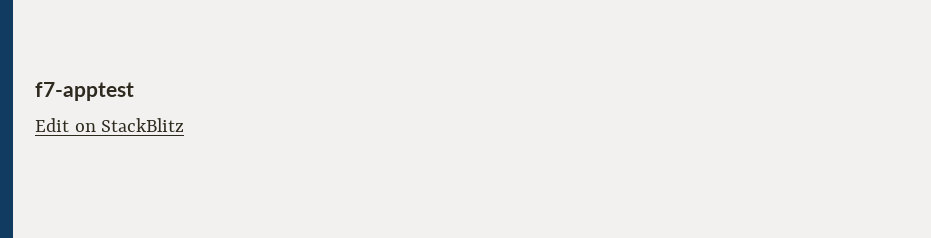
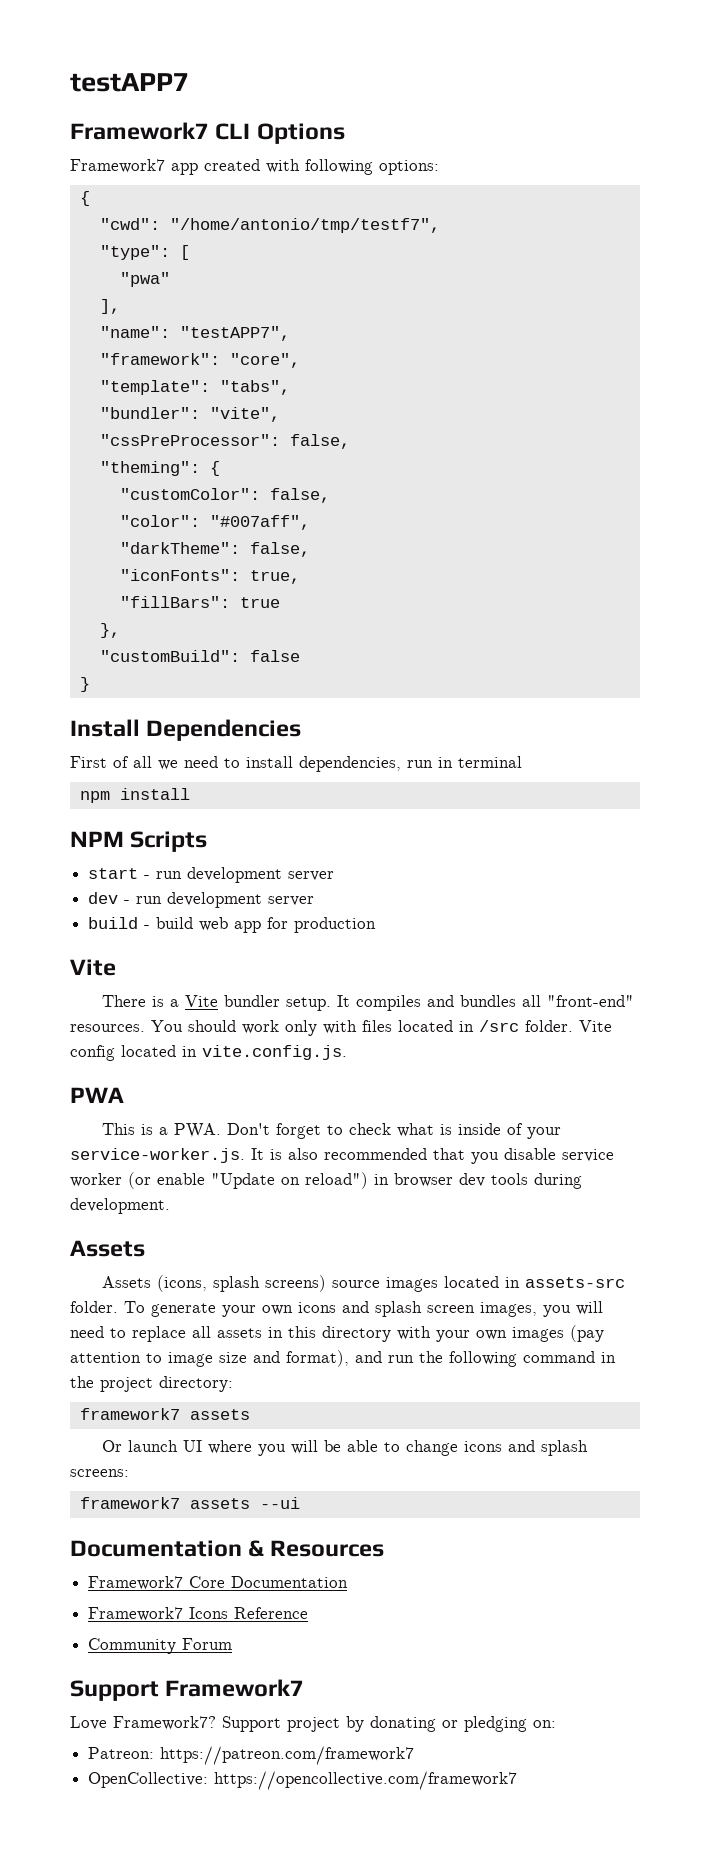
- f7-apptest
- Edit on StackBlitz
+ testAPP7
+ Framework7 CLI Options
+ Framework7 app created with following options:
+ {
+ "cwd": "/home/antonio/tmp/testf7",
+ "type": [
+ "pwa"
+ ],
+ "name": "testAPP7",
+ "framework": "core",
+ "template": "tabs",
+ "bundler": "vite",
+ "cssPreProcessor": false,
+ "theming": {
+ "customColor": false,
+ "color": "#007aff",
+ "darkTheme": false,
+ "iconFonts": true,
+ "fillBars": true
+ },
+ "customBuild": false
+ }
+ Install Dependencies
+ First of all we need to install dependencies, run in terminal
+ npm install
+ NPM Scripts
+ start - run development server
+ dev - run development server
+ build - build web app for production
+ Vite
+ There is a Vite bundler setup. It compiles and bundles all "front-end" resources. You should work only with files located in /src folder. Vite config located in vite.config.js.
+ PWA
+ This is a PWA. Don't forget to check what is inside of your service-worker.js. It is also recommended that you disable service worker (or enable "Update on reload") in browser dev tools during development.
+ Assets
+ Assets (icons, splash screens) source images located in assets-src folder. To generate your own icons and splash screen images, you will need to replace all assets in this directory with your own images (pay attention to image size and format), and run the following command in the project directory:
+ framework7 assets
+ Or launch UI where you will be able to change icons and splash screens:
+ framework7 assets --ui
+ Documentation & Resources
+ Framework7 Core Documentation
+ Framework7 Icons Reference
+ Community Forum
+ Support Framework7
+ Love Framework7? Support project by donating or pledging on:
+ Patreon: https://patreon.com/framework7
+ OpenCollective: https://opencollective.com/framework7

